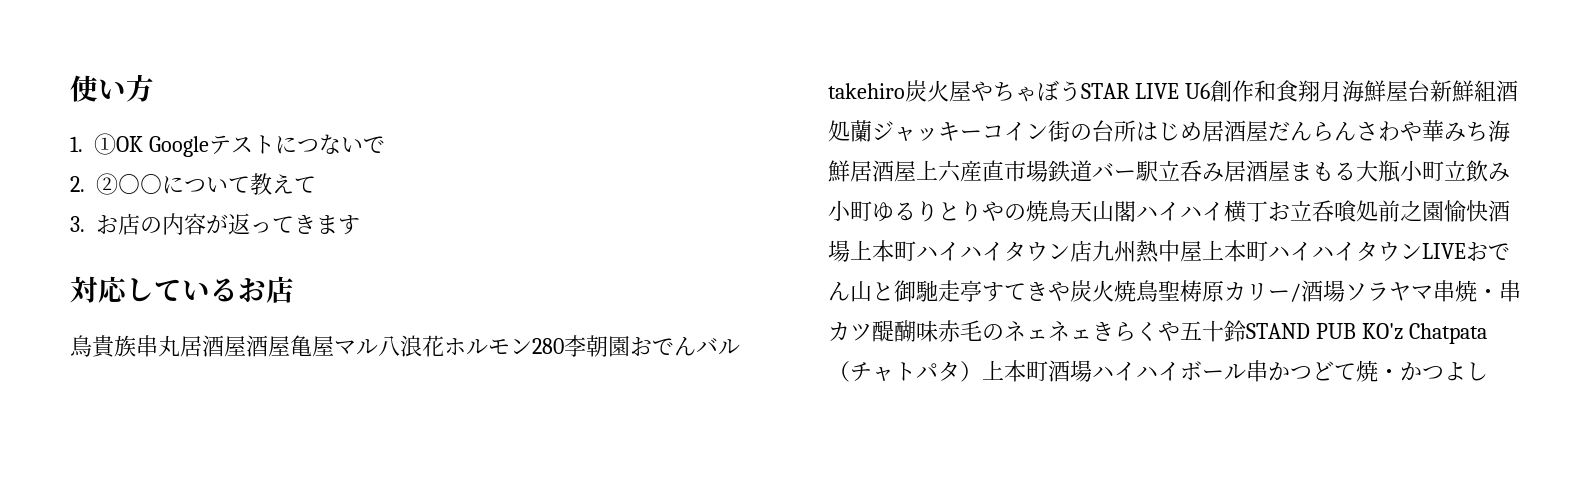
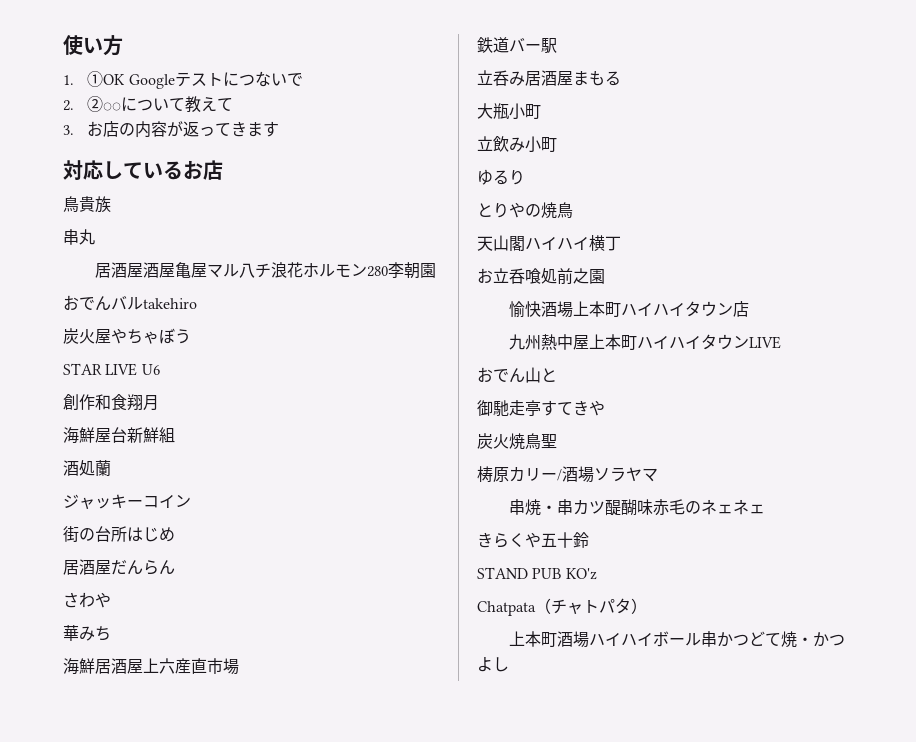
- 鳥貴族串丸居酒屋酒屋亀屋マル八浪花ホルモン280李朝園おでんバルtakehiro炭火屋やちゃぼうSTAR LIVE U6創作和食翔月海鮮屋台新鮮組酒処蘭ジャッキーコイン街の台所はじめ居酒屋だんらんさわや華みち海鮮居酒屋上六産直市場鉄道バー駅立呑み居酒屋まもる大瓶小町立飲み小町ゆるりとりやの焼鳥天山閣ハイハイ横丁お立呑喰処前之園愉快酒場上本町ハイハイタウン店九州熱中屋上本町ハイハイタウンLIVEおでん山と御馳走亭すてきや炭火焼鳥聖梼原カリー/酒場ソラヤマ串焼・串カツ醍醐味赤毛のネェネェきらくや五十鈴STAND PUB KO'z Chatpata（チャトパタ）上本町酒場ハイハイボール串かつどて焼・かつよし
+ 鳥貴族
+ 串丸
+ 居酒屋酒屋亀屋マル八チ浪花ホルモン280李朝園
+ おでんバルtakehiro
+ 炭火屋やちゃぼう
+ STAR LIVE U6
+ 創作和食翔月
+ 海鮮屋台新鮮組
+ 酒処蘭
+ ジャッキーコイン
+ 街の台所はじめ
+ 居酒屋だんらん
+ さわや
+ 華みち
+ 海鮮居酒屋上六産直市場
+ 鉄道バー駅
+ 立呑み居酒屋まもる
+ 大瓶小町
+ 立飲み小町
+ ゆるり
+ とりやの焼鳥
+ 天山閣ハイハイ横丁
+ お立呑喰処前之園
+ 愉快酒場上本町ハイハイタウン店
+ 九州熱中屋上本町ハイハイタウンLIVE
+ おでん山と
+ 御馳走亭すてきや
+ 炭火焼鳥聖
+ 梼原カリー/酒場ソラヤマ
+ 串焼・串カツ醍醐味赤毛のネェネェ
+ きらくや五十鈴
+ STAND PUB KO'z
+ Chatpata（チャトパタ）
+ 上本町酒場ハイハイボール串かつどて焼・かつよし

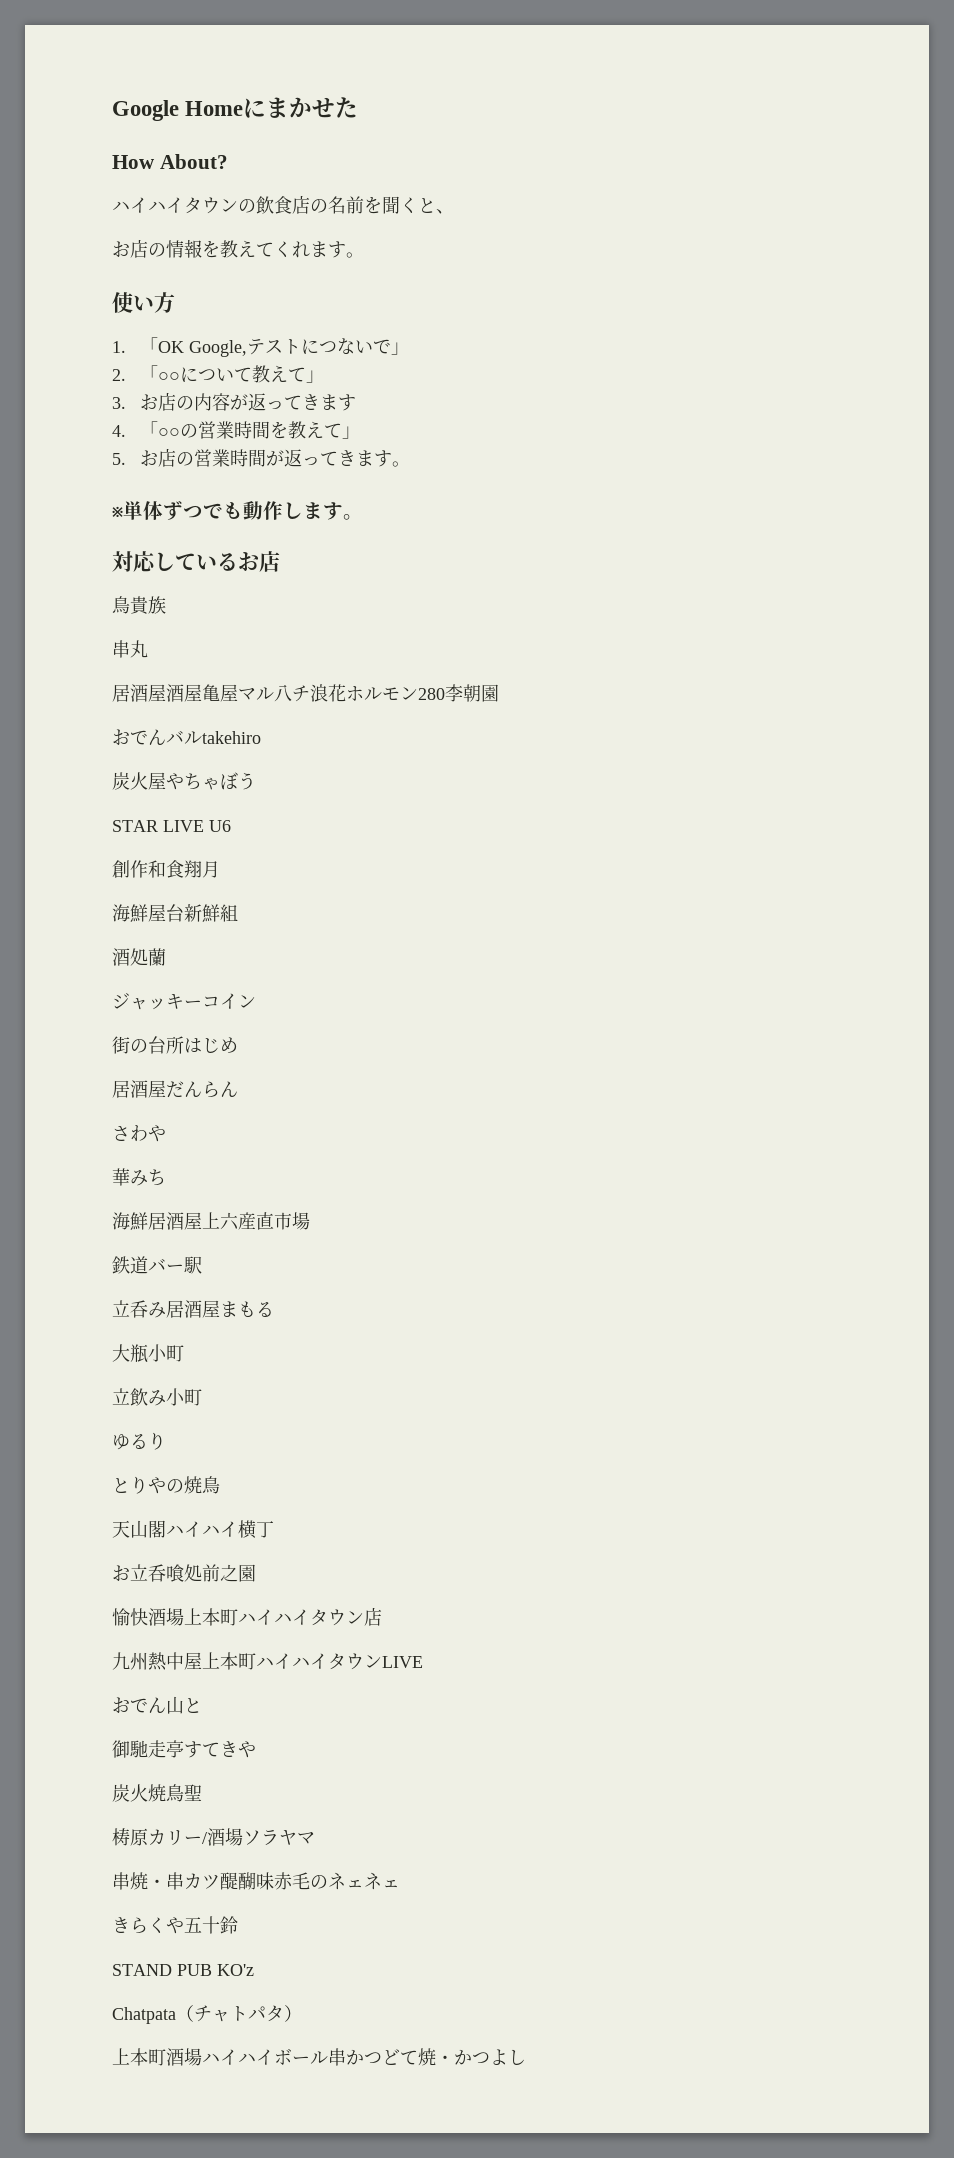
+ Google Homeにまかせた
+ How About?
+ ハイハイタウンの飲食店の名前を聞くと、
+ お店の情報を教えてくれます。
- 1. ①OK Googleテストにつないで
+ 1.「OK Google,テストにつないで」
- 2. ②○○について教えて
+ 2.「○○について教えて」
+ 4.「○○の営業時間を教えて」
+ 5.お店の営業時間が返ってきます。
+ ※単体ずつでも動作します。

